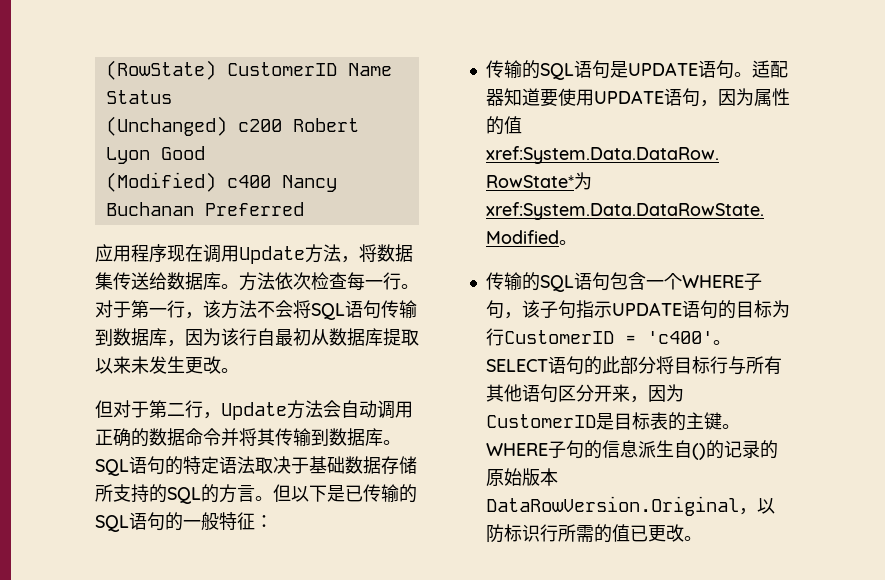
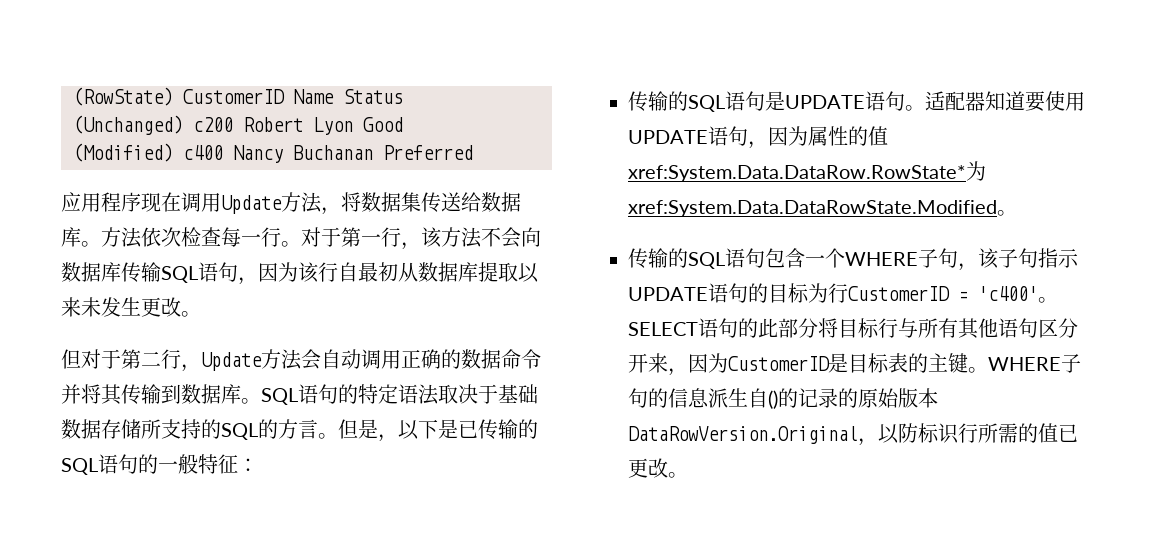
- 对于第一行，该方法不会将SQL语句传输到数据库，因为该行自最初从数据库提取以来未发生更改。
+ 对于第一行，该方法不会向数据库传输SQL语句，因为该行自最初从数据库提取以来未发生更改。
- 但以下是已传输的SQL语句的一般特征：
+ 但是，以下是已传输的SQL语句的一般特征：

